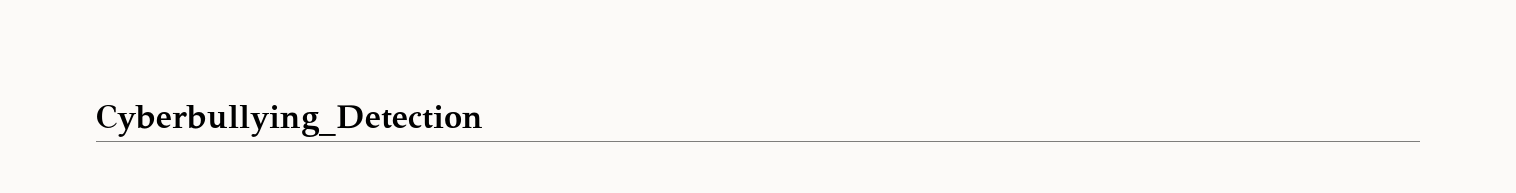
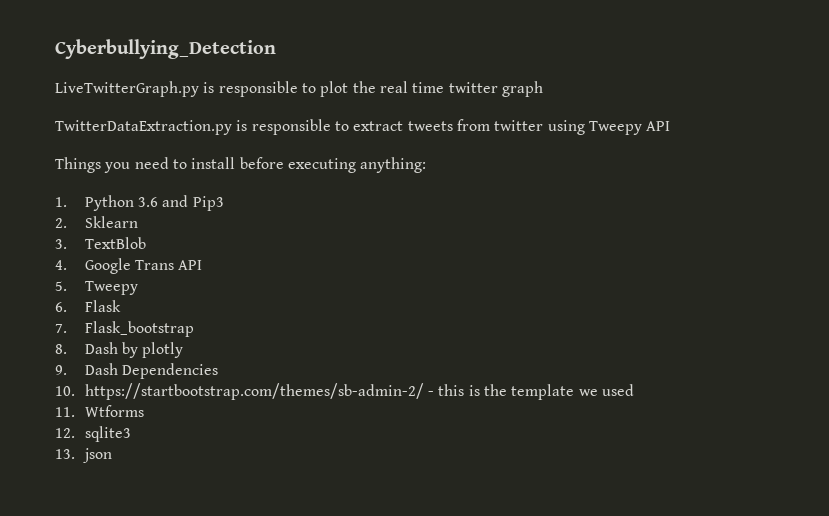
+ LiveTwitterGraph.py is responsible to plot the real time twitter graph
+ TwitterDataExtraction.py is responsible to extract tweets from twitter using Tweepy API
+ Things you need to install before executing anything:
+ 1. Python 3.6 and Pip3
+ 2. Sklearn
+ 3. TextBlob
+ 4. Google Trans API
+ 5. Tweepy
+ 6. Flask
+ 7. Flask_bootstrap
+ 8. Dash by plotly
+ 9. Dash Dependencies
+ 10. https://startbootstrap.com/themes/sb-admin-2/ - this is the template we used
+ 11. Wtforms
+ 12. sqlite3
+ 13. json

